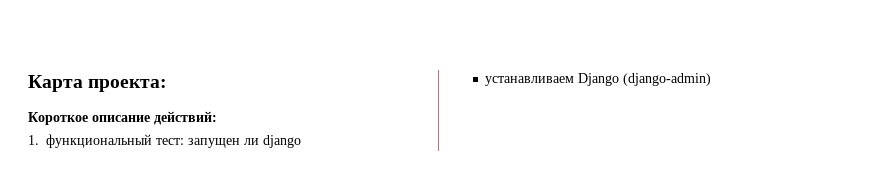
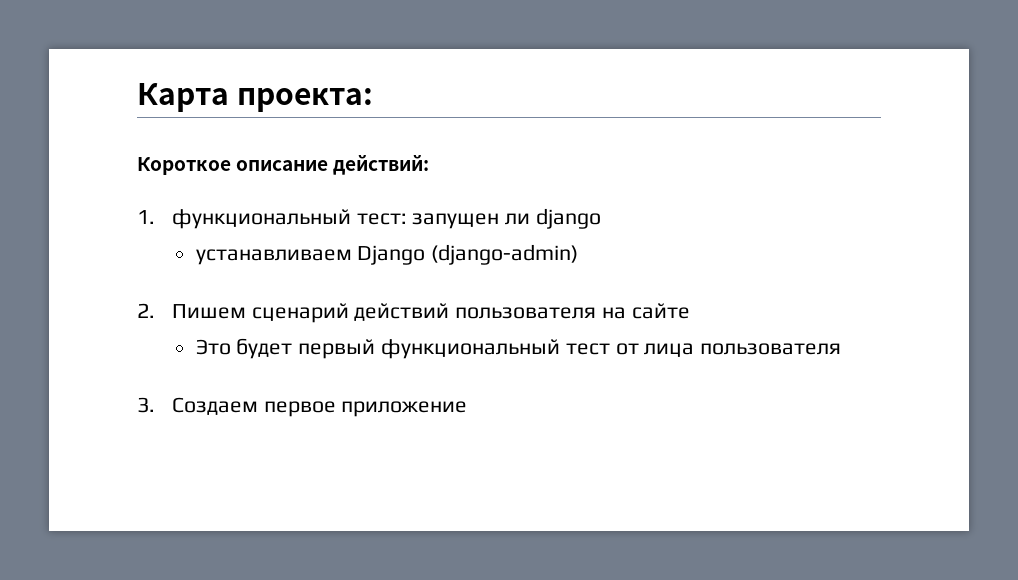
+ 2. Пишем сценарий действий пользователя на сайте
+ Это будет первый функциональный тест от лица пользователя
+ 3. Создаем первое приложение

